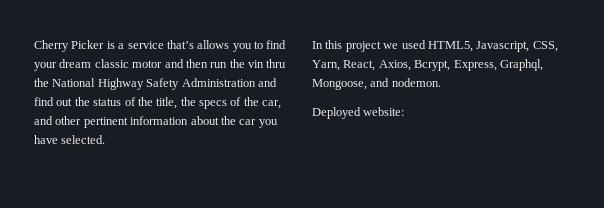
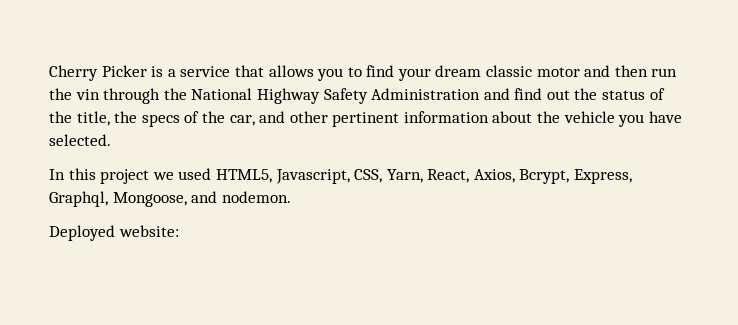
- Cherry Picker is a service that’s allows you to find your dream classic motor and then run the vin thru the National Highway Safety Administration and find out the status of the title, the specs of the car, and other pertinent information about the car you have selected.
+ Cherry Picker is a service that allows you to find your dream classic motor and then run the vin through the National Highway Safety Administration and find out the status of the title, the specs of the car, and other pertinent information about the vehicle you have selected.

